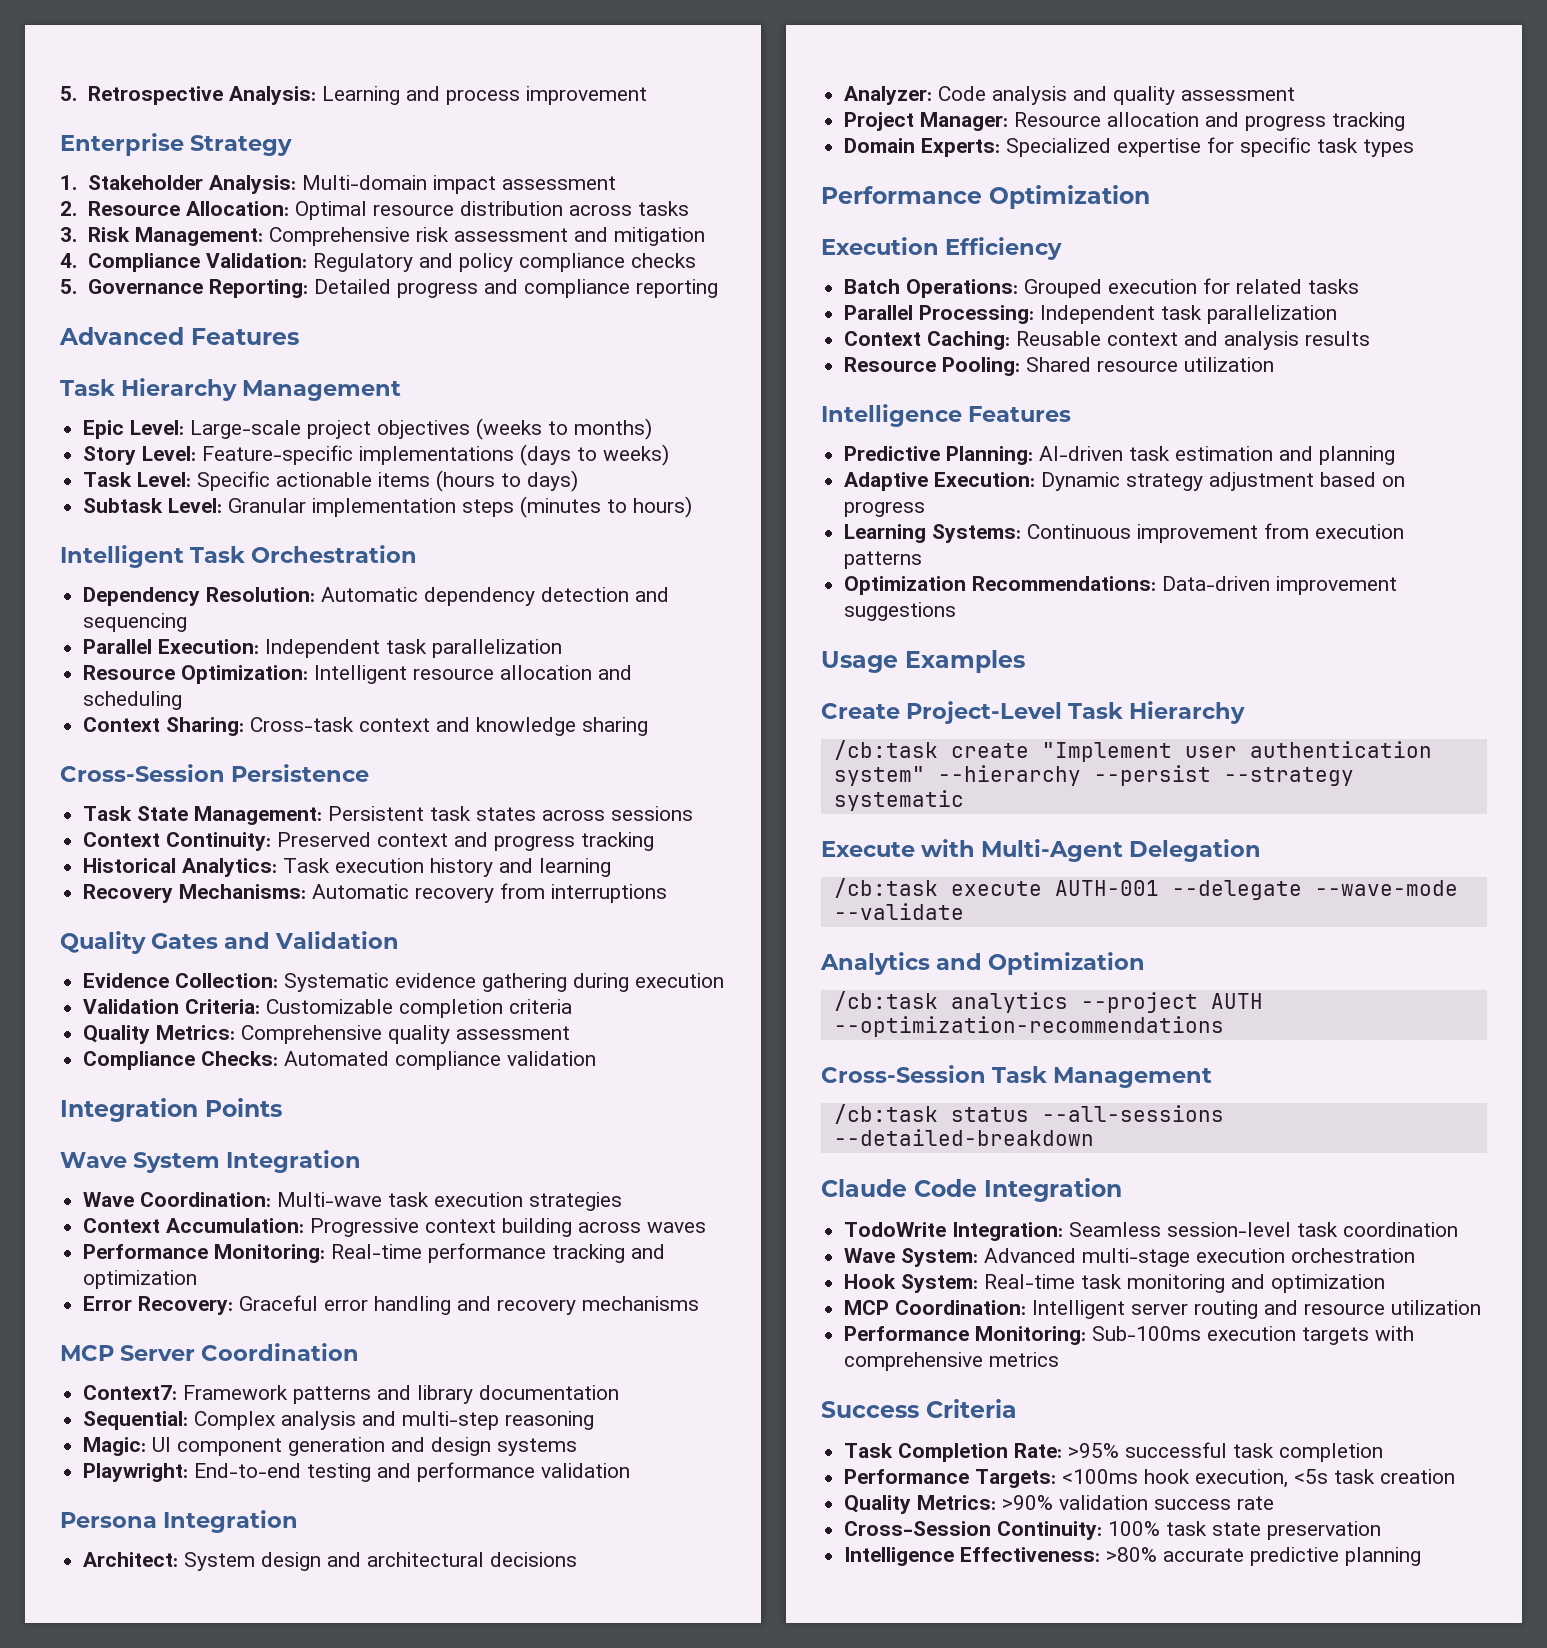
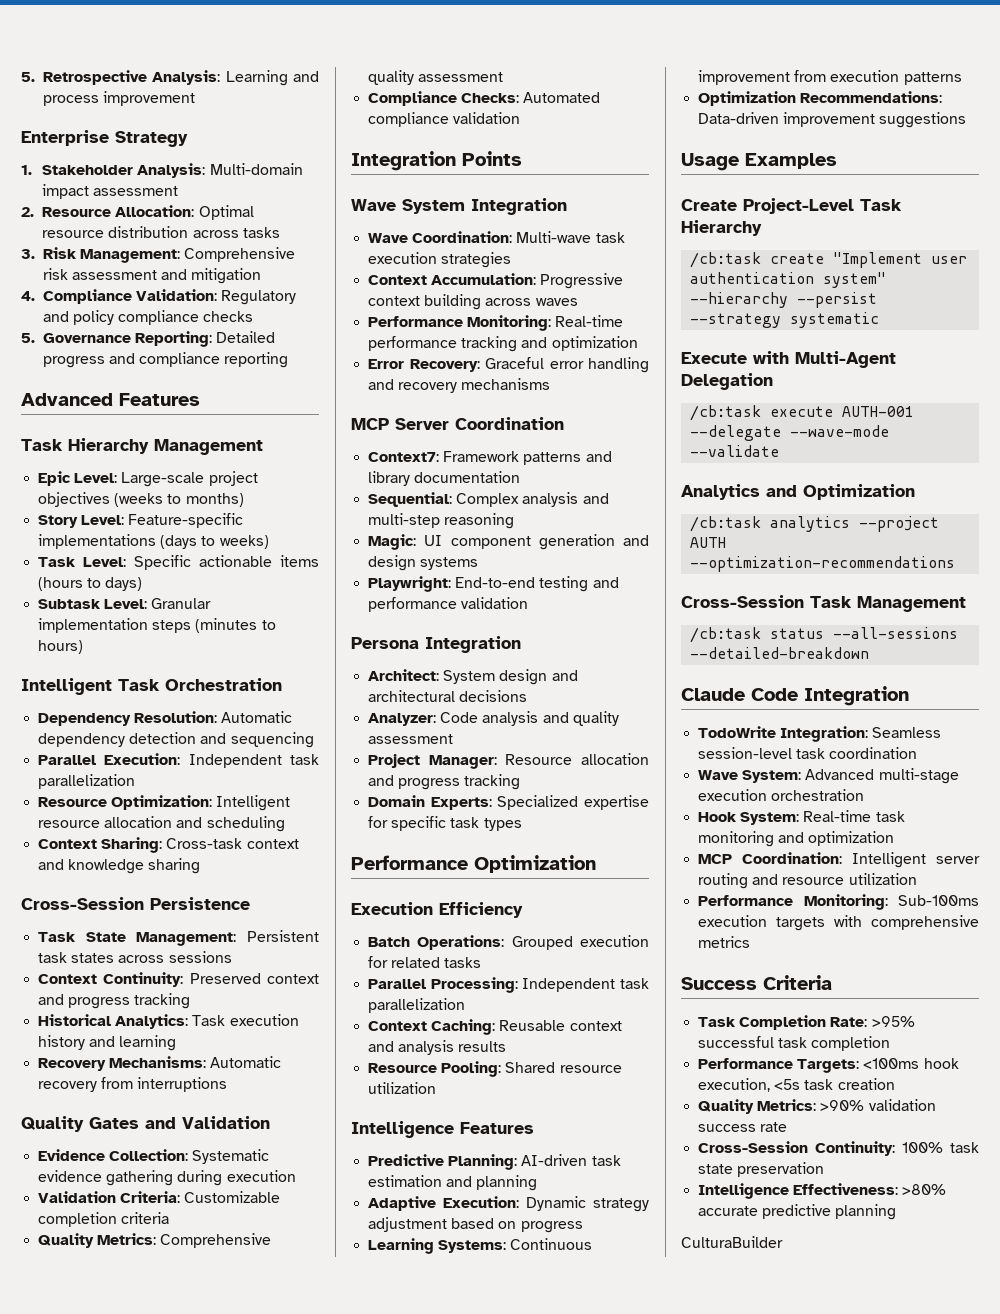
+ CulturaBuilder

